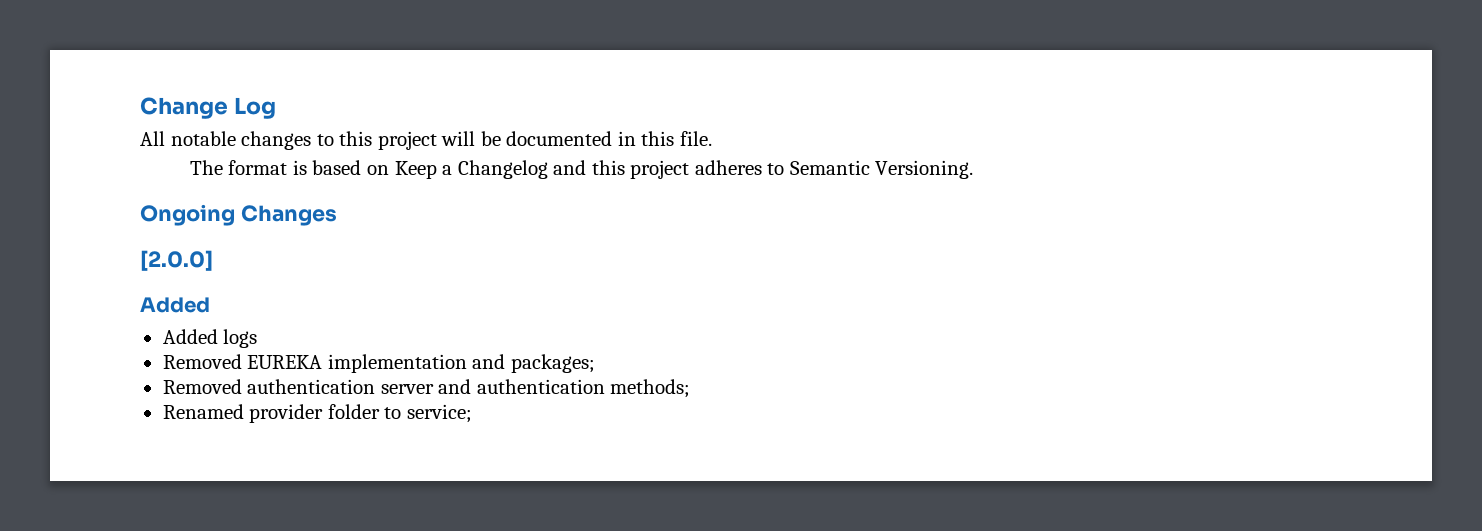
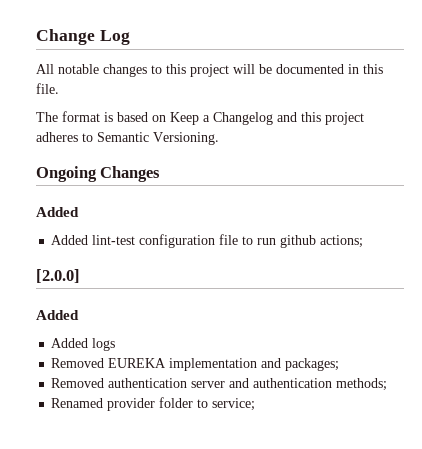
  Ongoing Changes
+ Added
+ Added lint-test configuration file to run github actions;

